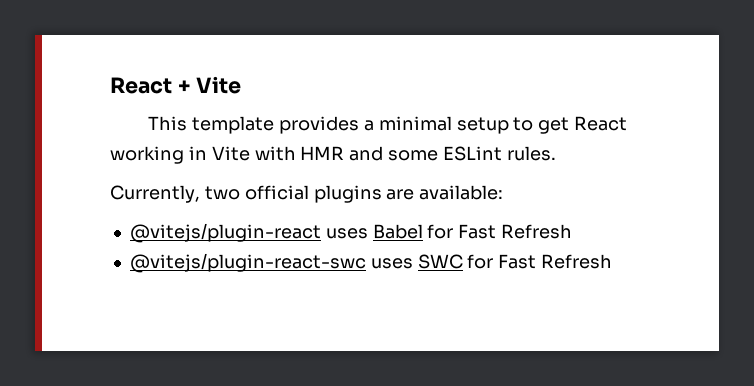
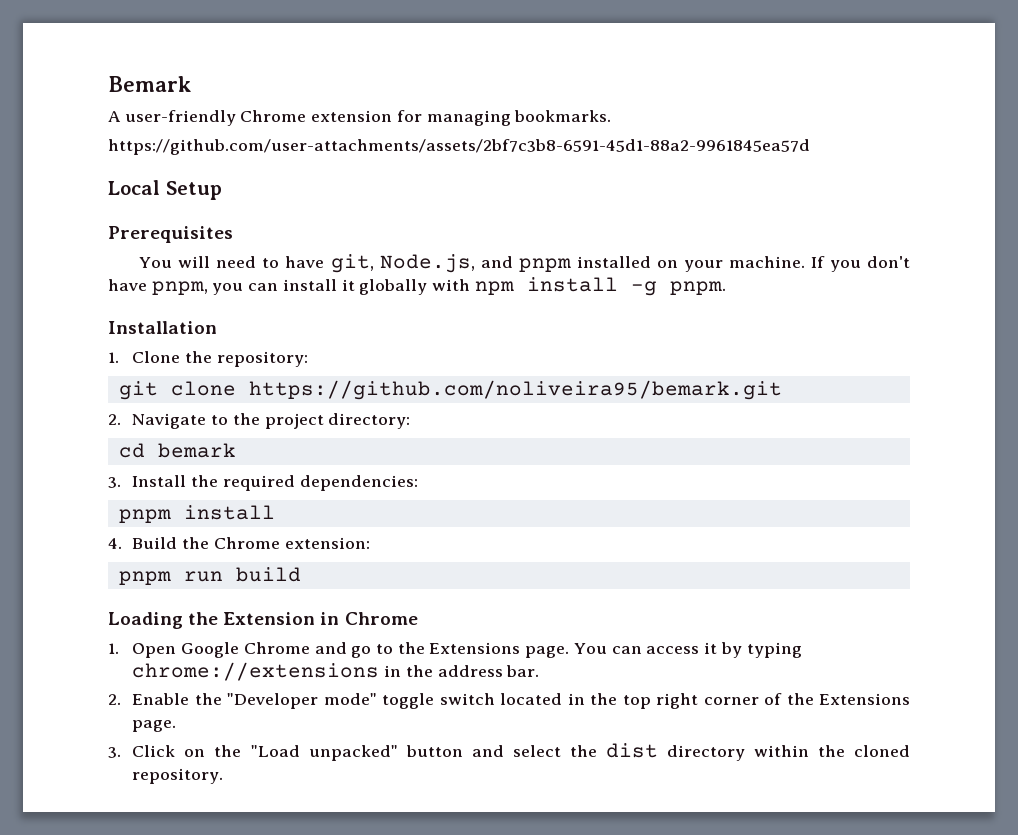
- React + Vite
- This template provides a minimal setup to get React working in Vite with HMR and some ESLint rules.
- Currently, two official plugins are available:
- @vitejs/plugin-react uses Babel for Fast Refresh
- @vitejs/plugin-react-swc uses SWC for Fast Refresh
+ Bemark
+ A user-friendly Chrome extension for managing bookmarks.
+ https://github.com/user-attachments/assets/2bf7c3b8-6591-45d1-88a2-9961845ea57d
+ Local Setup
+ Prerequisites
+ You will need to have git, Node.js, and pnpm installed on your machine. If you don't have pnpm, you can install it globally with npm install -g pnpm.
+ Installation
+ 1. Clone the repository:
+ git clone https://github.com/noliveira95/bemark.git
+ 2. Navigate to the project directory:
+ cd bemark
+ 3. Install the required dependencies:
+ pnpm install
+ 4. Build the Chrome extension:
+ pnpm run build
+ Loading the Extension in Chrome
+ 1. Open Google Chrome and go to the Extensions page. You can access it by typing chrome://extensions in the address bar.
+ 2. Enable the "Developer mode" toggle switch located in the top right corner of the Extensions page.
+ 3. Click on the "Load unpacked" button and select the dist directory within the cloned repository.

